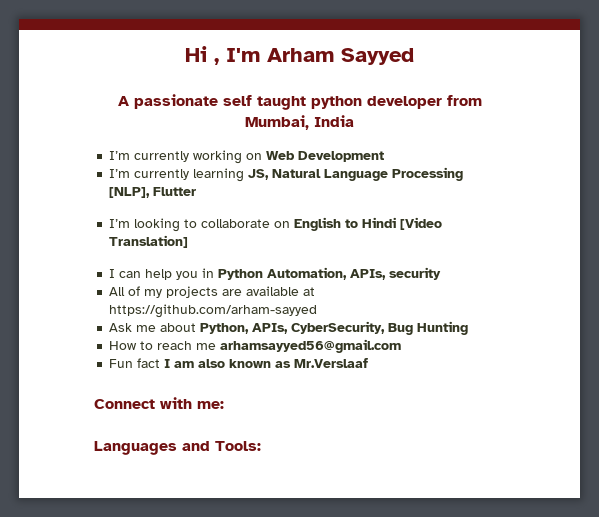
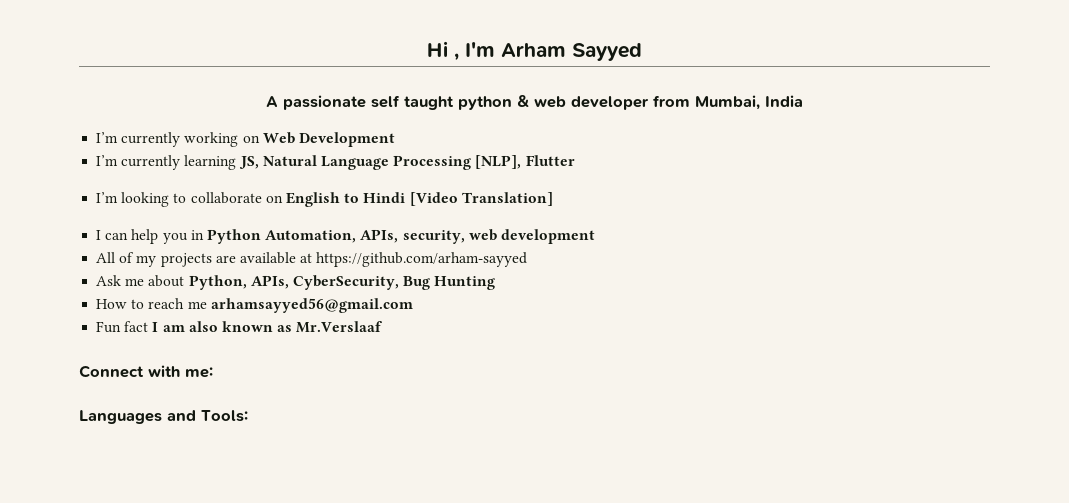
- A passionate self taught python developer from Mumbai, India
+ A passionate self taught python & web developer from Mumbai, India
- I can help you in Python Automation, APIs, security
+ I can help you in Python Automation, APIs, security, web development

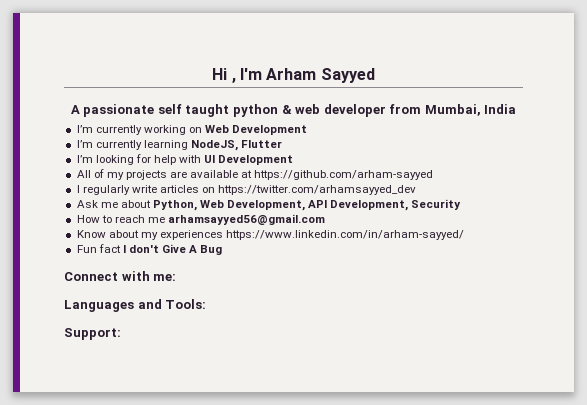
- I’m currently learning JS, Natural Language Processing [NLP], Flutter
- I’m looking to collaborate on English to Hindi [Video Translation]
- I can help you in Python Automation, APIs, security, web development
+ I’m currently learning NodeJS, Flutter
+ I’m looking for help with UI Development
+ I regularly write articles on https://twitter.com/arhamsayyed_dev
- Ask me about Python, APIs, CyberSecurity, Bug Hunting
+ Ask me about Python, Web Development, API Development, Security
- Fun fact I am also known as Mr.Verslaaf
+ Know about my experiences https://www.linkedin.com/in/arham-sayyed/
+ Fun fact I don't Give A Bug
+ Support:

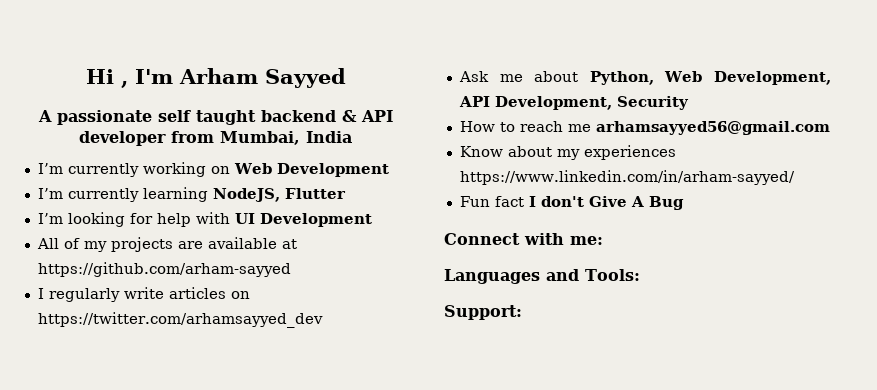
- A passionate self taught python & web developer from Mumbai, India
+ A passionate self taught backend & API developer from Mumbai, India

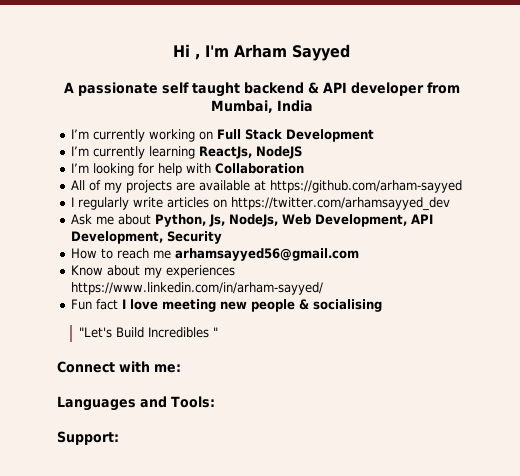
- I’m currently working on Web Development
+ I’m currently working on Full Stack Development
- I’m currently learning NodeJS, Flutter
+ I’m currently learning ReactJs, NodeJS
- I’m looking for help with UI Development
+ I’m looking for help with Collaboration
- Ask me about Python, Web Development, API Development, Security
+ Ask me about Python, Js, NodeJs, Web Development, API Development, Security
- Fun fact I don't Give A Bug
+ Fun fact I love meeting new people & socialising
+ "Let's Build Incredibles "

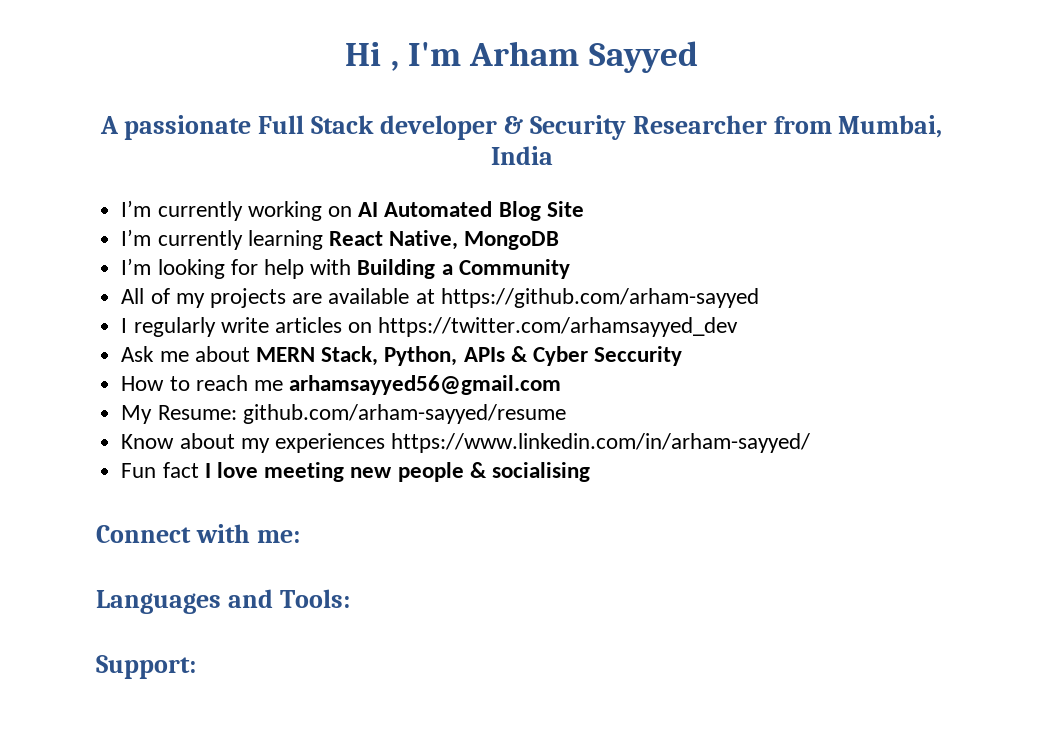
- A passionate self taught backend & API developer from Mumbai, India
+ A passionate Full Stack developer & Security Researcher from Mumbai, India
- I’m currently working on Full Stack Development
+ I’m currently working on AI Automated Blog Site
- I’m currently learning ReactJs, NodeJS
+ I’m currently learning React Native, MongoDB
- I’m looking for help with Collaboration
+ I’m looking for help with Building a Community
- Ask me about Python, Js, NodeJs, Web Development, API Development, Security
+ Ask me about MERN Stack, Python, APIs & Cyber Seccurity
+ My Resume: github.com/arham-sayyed/resume
- "Let's Build Incredibles "

